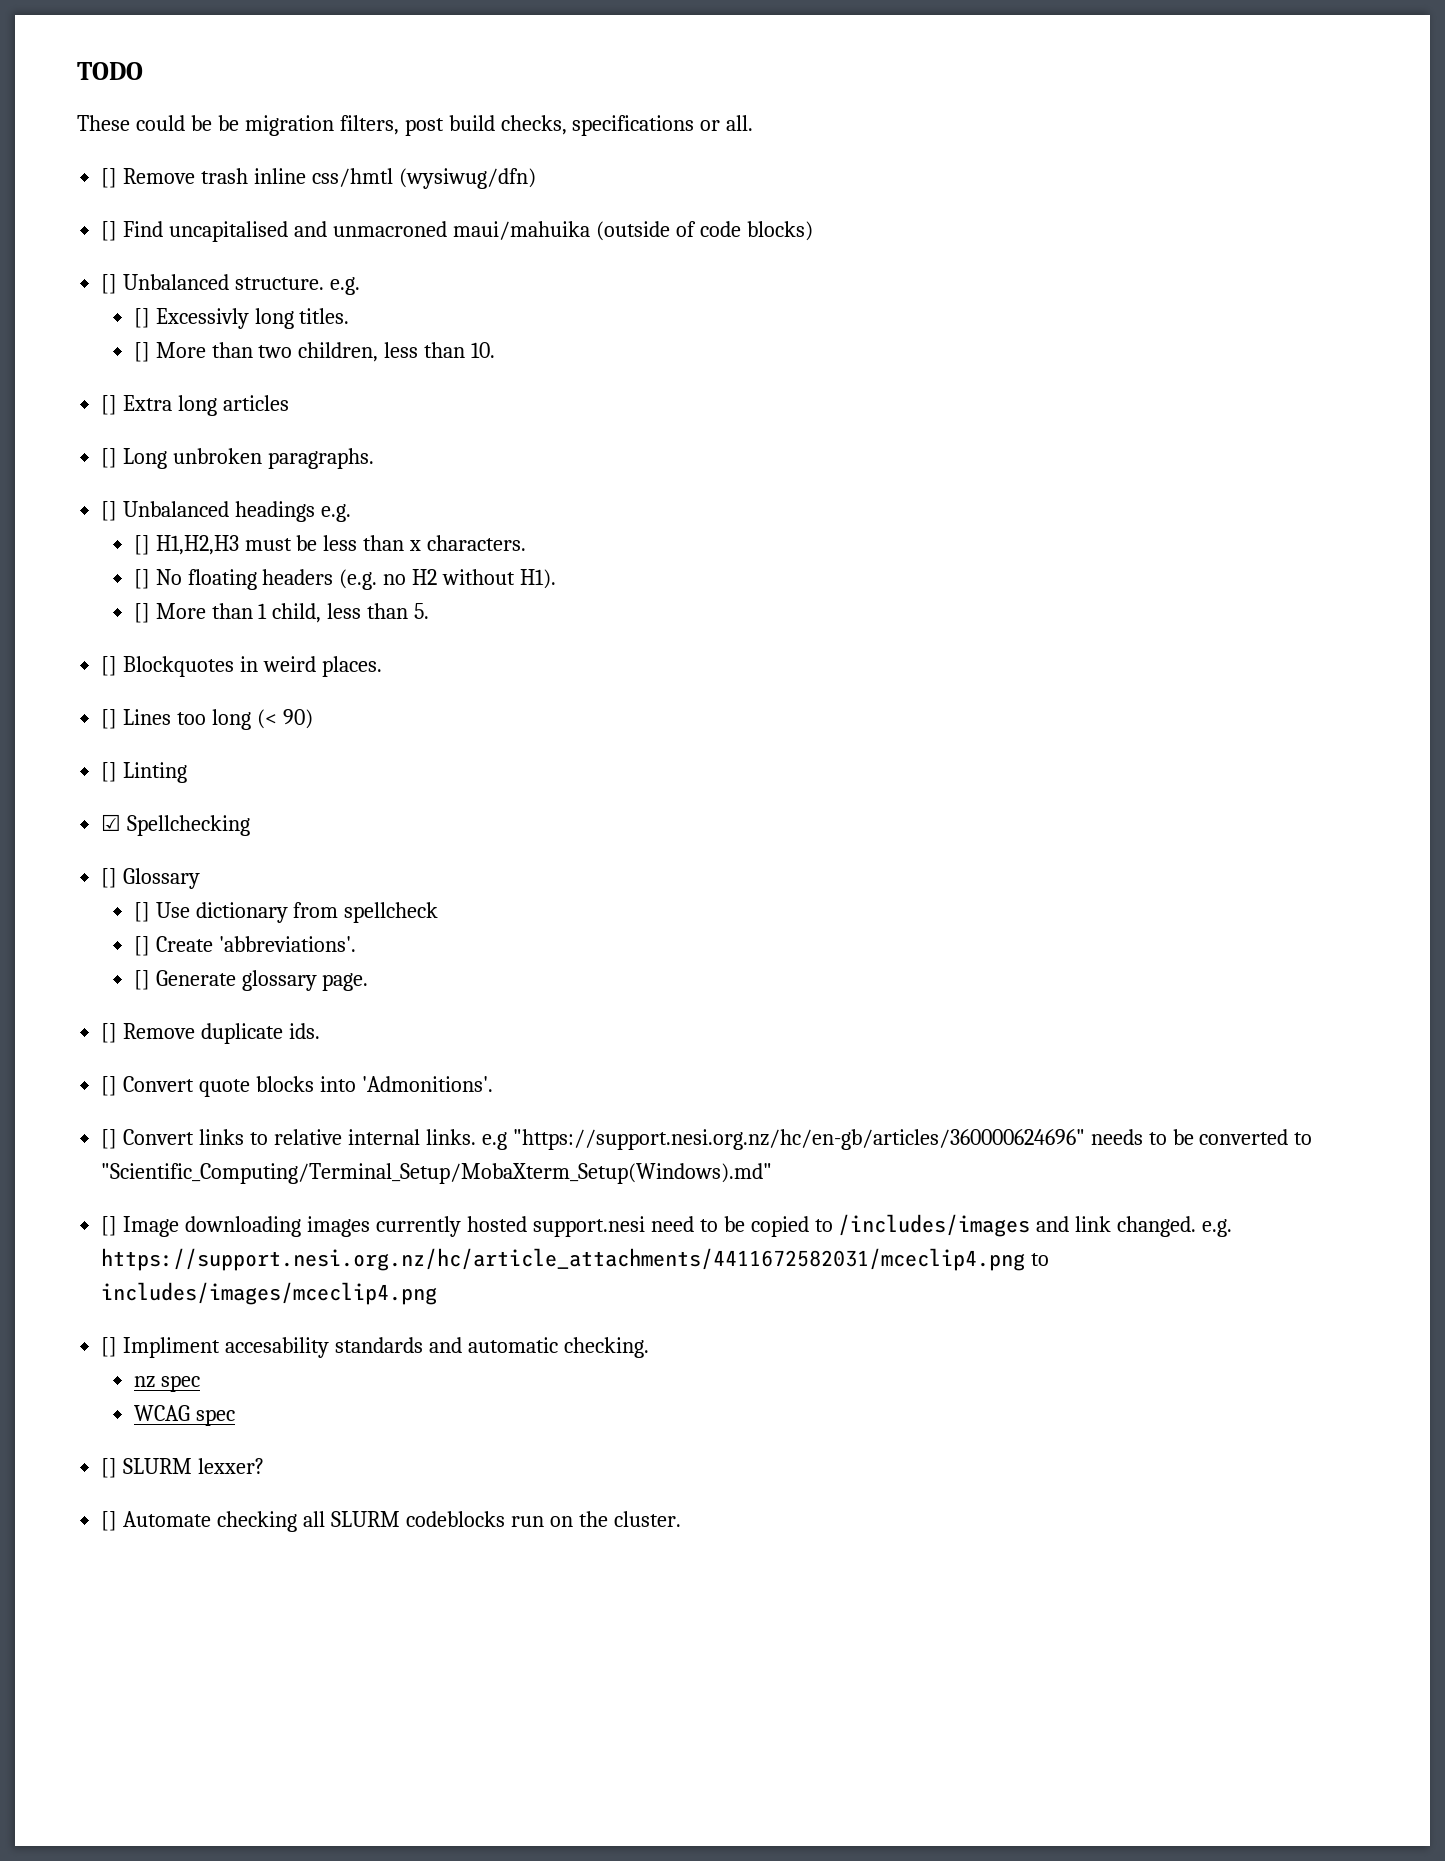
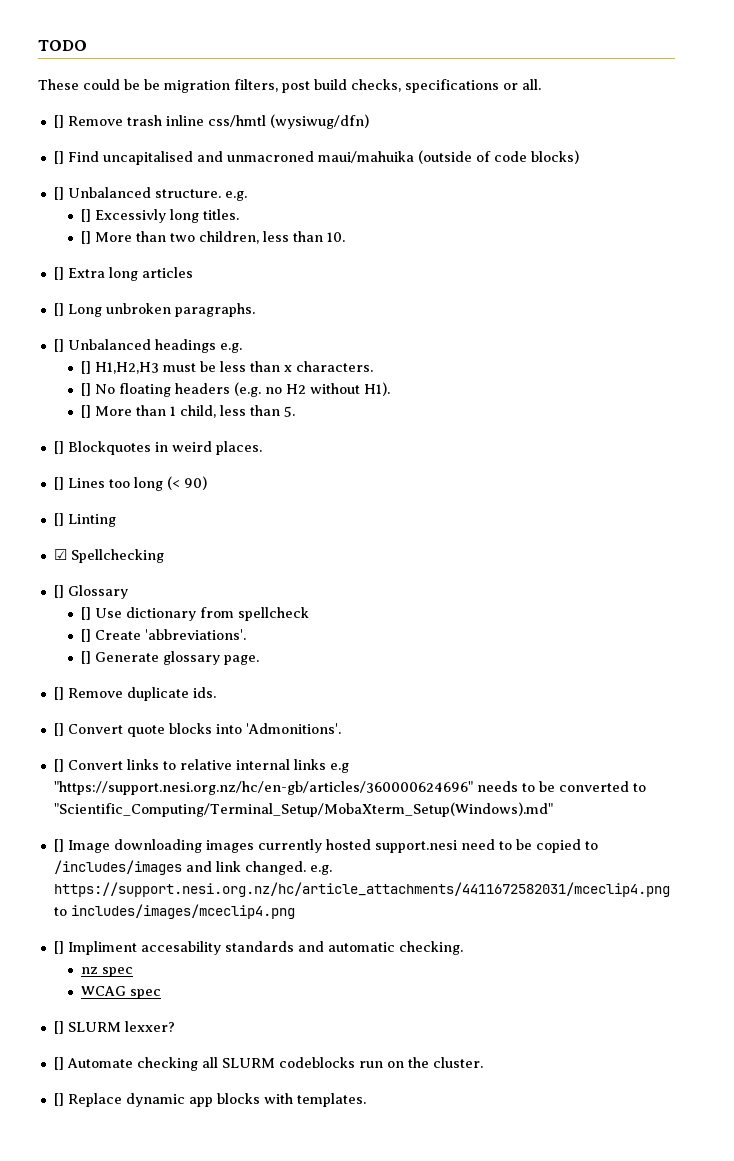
- [] Convert links to relative internal links. e.g "https://support.nesi.org.nz/hc/en-gb/articles/360000624696" needs to be converted to "Scientific_Computing/Terminal_Setup/MobaXterm_Setup(Windows).md"
+ [] Convert links to relative internal links e.g "https://support.nesi.org.nz/hc/en-gb/articles/360000624696" needs to be converted to "Scientific_Computing/Terminal_Setup/MobaXterm_Setup(Windows).md"
+ [] Replace dynamic app blocks with templates.

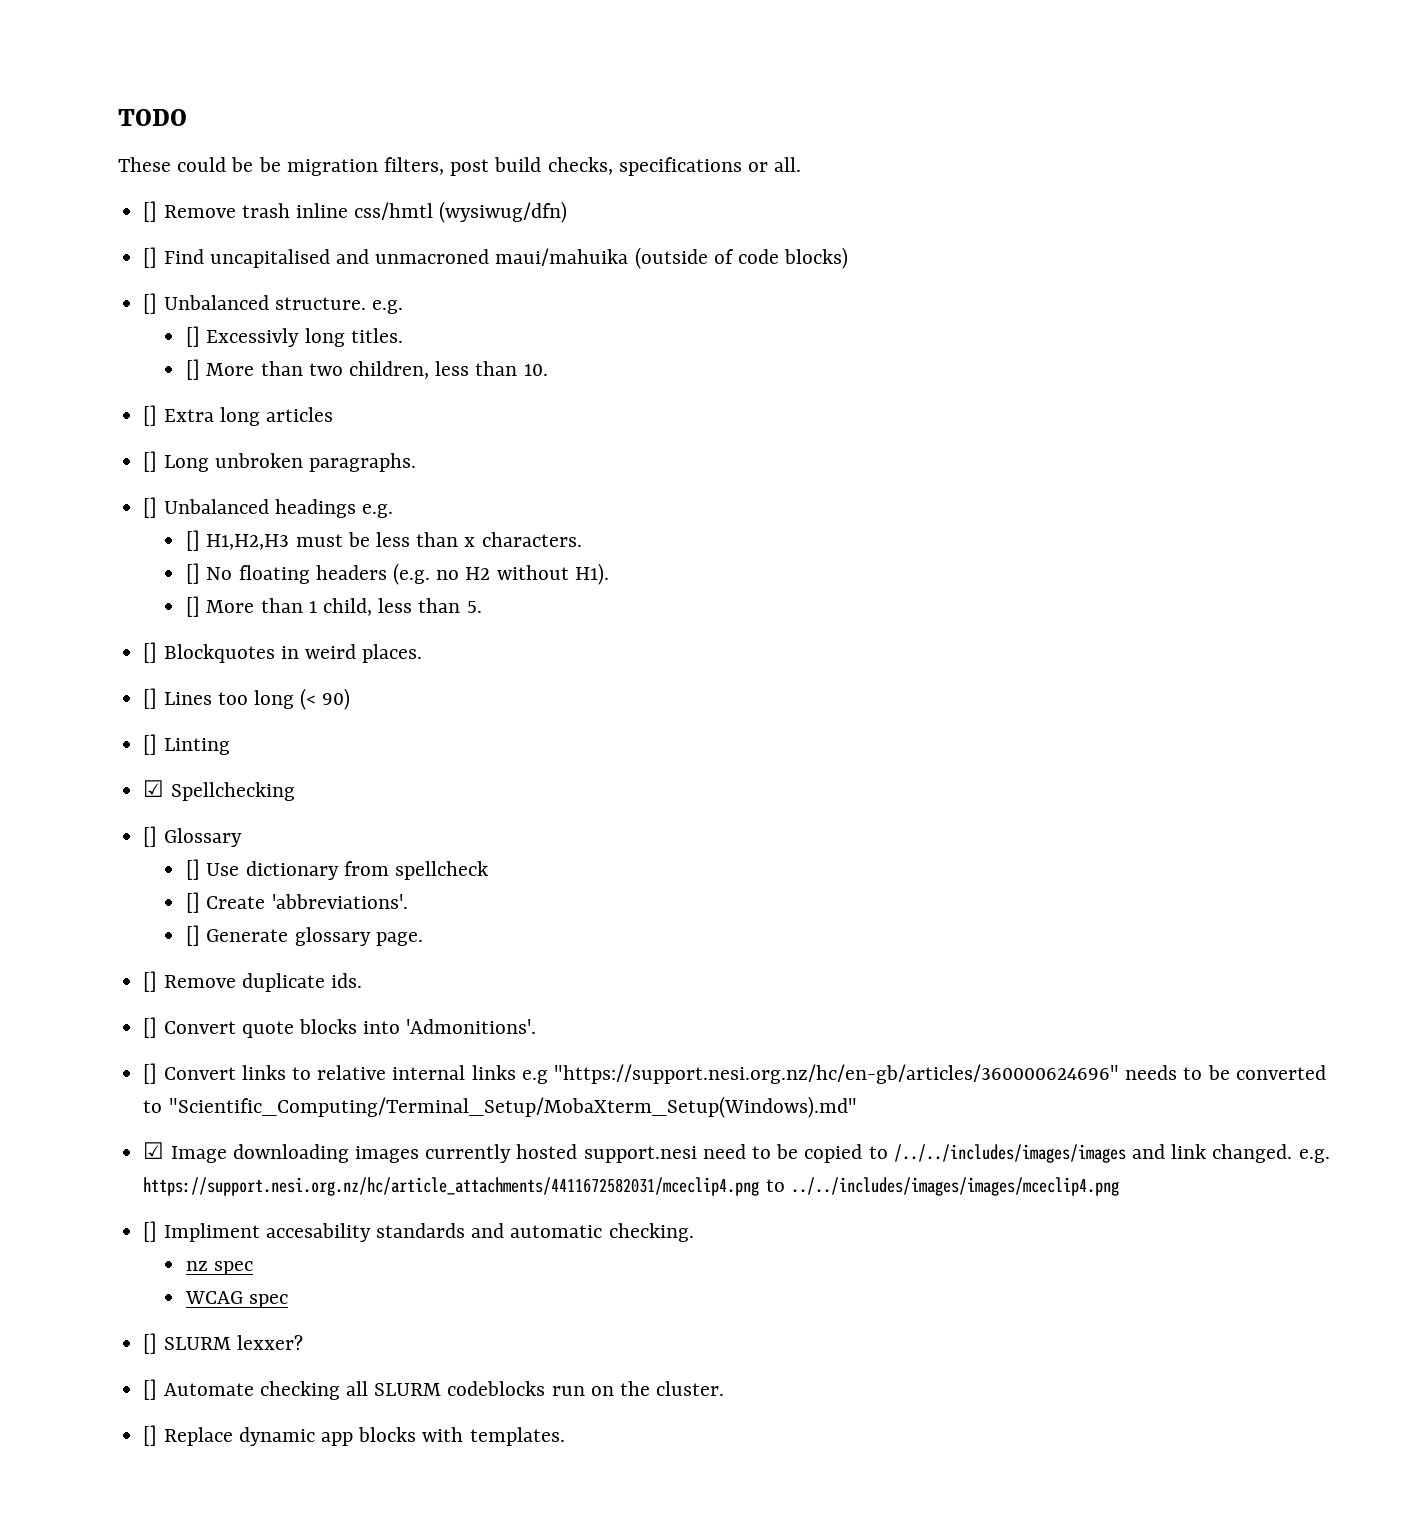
- [] Image downloading images currently hosted support.nesi need to be copied to /includes/images and link changed. e.g. https://support.nesi.org.nz/hc/article_attachments/4411672582031/mceclip4.png to includes/images/mceclip4.png
+ ☑ Image downloading images currently hosted support.nesi need to be copied to /../../includes/images/images and link changed. e.g. https://support.nesi.org.nz/hc/article_attachments/4411672582031/mceclip4.png to ../../includes/images/images/mceclip4.png

